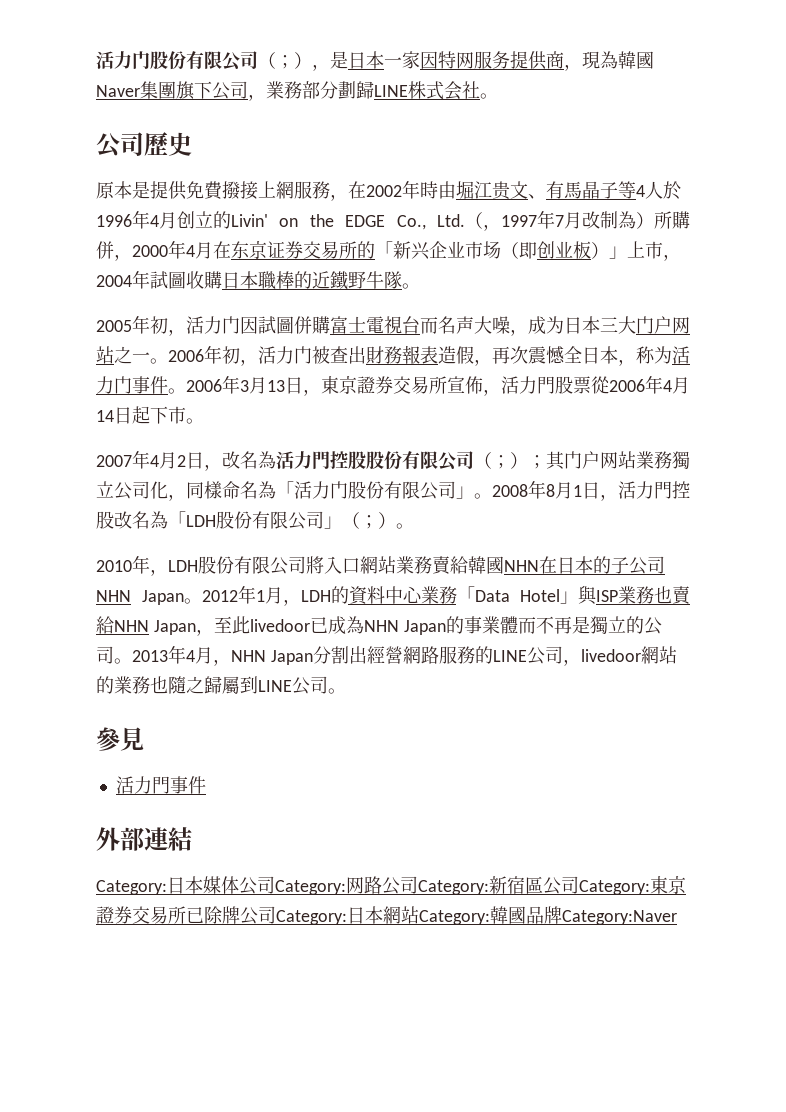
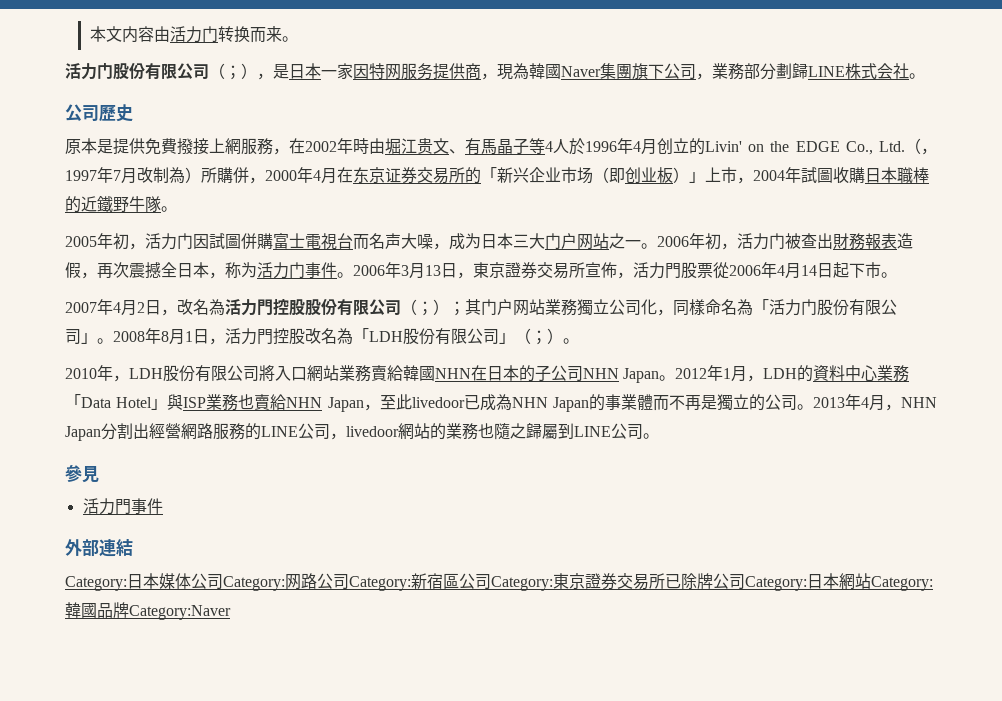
+ 本文内容由活力门转换而来。
- 2006年初，活力门被查出財務報表造假，再次震憾全日本，称为活力门事件。
+ 2006年初，活力门被查出財務報表造假，再次震撼全日本，称为活力门事件。

